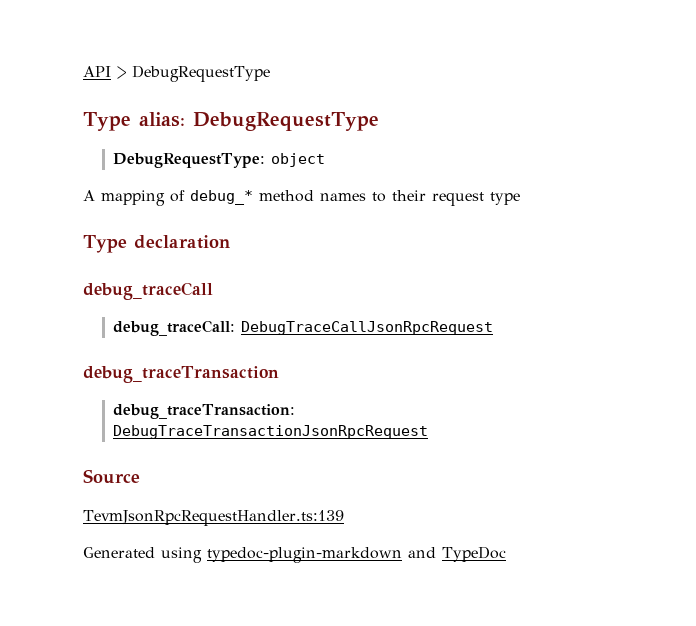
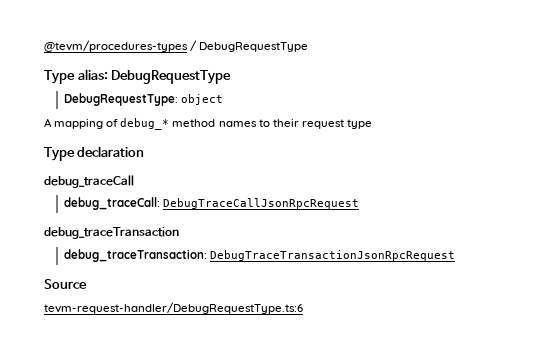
- API > DebugRequestType
+ @tevm/procedures-types / DebugRequestType
- TevmJsonRpcRequestHandler.ts:139
- Generated using typedoc-plugin-markdown and TypeDoc
+ tevm-request-handler/DebugRequestType.ts:6

